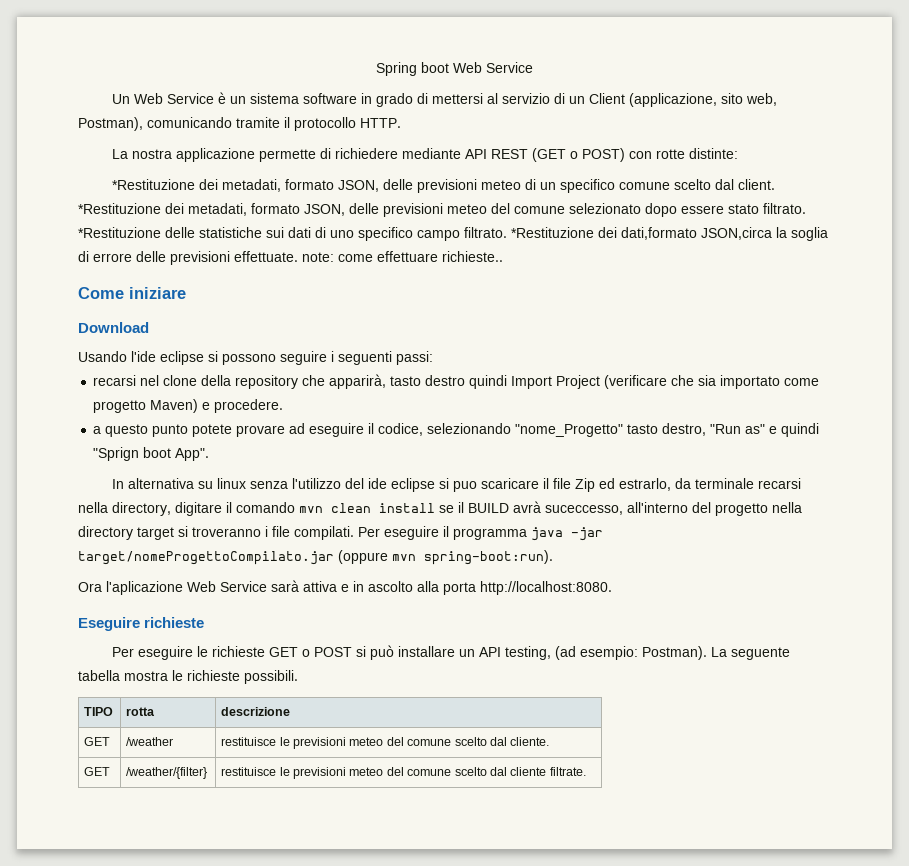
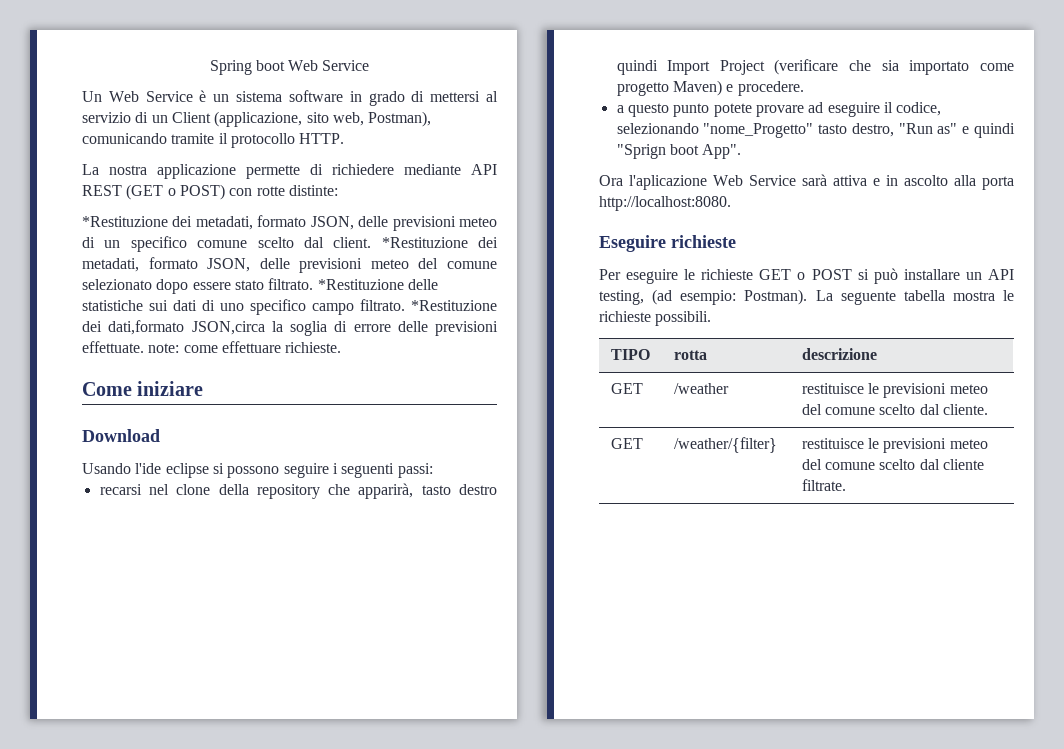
- *Restituzione dei dati,formato JSON,circa la soglia di errore delle previsioni effettuate. note: come effettuare richieste..
+ *Restituzione dei dati,formato JSON,circa la soglia di errore delle previsioni effettuate. note: come effettuare richieste.
- In alternativa su linux senza l'utilizzo del ide eclipse si puo scaricare il file Zip ed estrarlo, da terminale recarsi nella directory, digitare il comando mvn clean install se il BUILD avrà suceccesso, all'interno del progetto nella directory target si troveranno i file compilati. Per eseguire il programma java -jar target/nomeProgettoCompilato.jar (oppure mvn spring-boot:run).

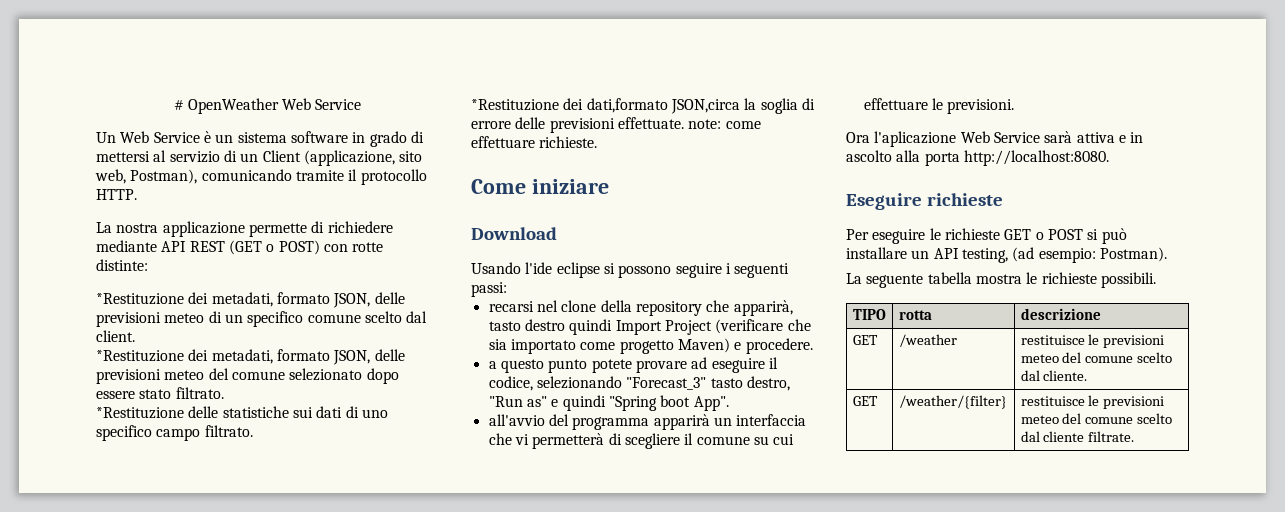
- Spring boot Web Service
+ # OpenWeather Web Service
- *Restituzione dei metadati, formato JSON, delle previsioni meteo di un specifico comune scelto dal client. *Restituzione dei metadati, formato JSON, delle previsioni meteo del comune selezionato dopo essere stato filtrato. *Restituzione delle statistiche sui dati di uno specifico campo filtrato. *Restituzione dei dati,formato JSON,circa la soglia di errore delle previsioni effettuate. note: come effettuare richieste.
+ *Restituzione dei metadati, formato JSON, delle previsioni meteo di un specifico comune scelto dal client.
+ *Restituzione dei metadati, formato JSON, delle previsioni meteo del comune selezionato dopo essere stato filtrato.
+ *Restituzione delle statistiche sui dati di uno specifico campo filtrato.
+ *Restituzione dei dati,formato JSON,circa la soglia di errore delle previsioni effettuate. note: come effettuare richieste.
- a questo punto potete provare ad eseguire il codice, selezionando "nome_Progetto" tasto destro, "Run as" e quindi "Sprign boot App".
+ a questo punto potete provare ad eseguire il codice, selezionando "Forecast_3" tasto destro, "Run as" e quindi "Spring boot App".
+ all'avvio del programma apparirà un interfaccia che vi permetterà di scegliere il comune su cui effettuare le previsioni.
- Per eseguire le richieste GET o POST si può installare un API testing, (ad esempio: Postman). La seguente tabella mostra le richieste possibili.
+ Per eseguire le richieste GET o POST si può installare un API testing, (ad esempio: Postman).
+ La seguente tabella mostra le richieste possibili.

